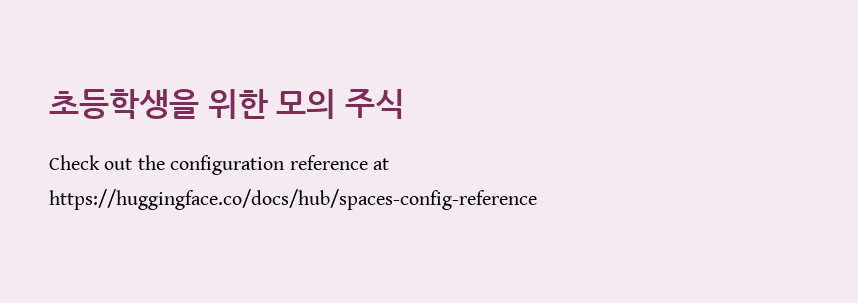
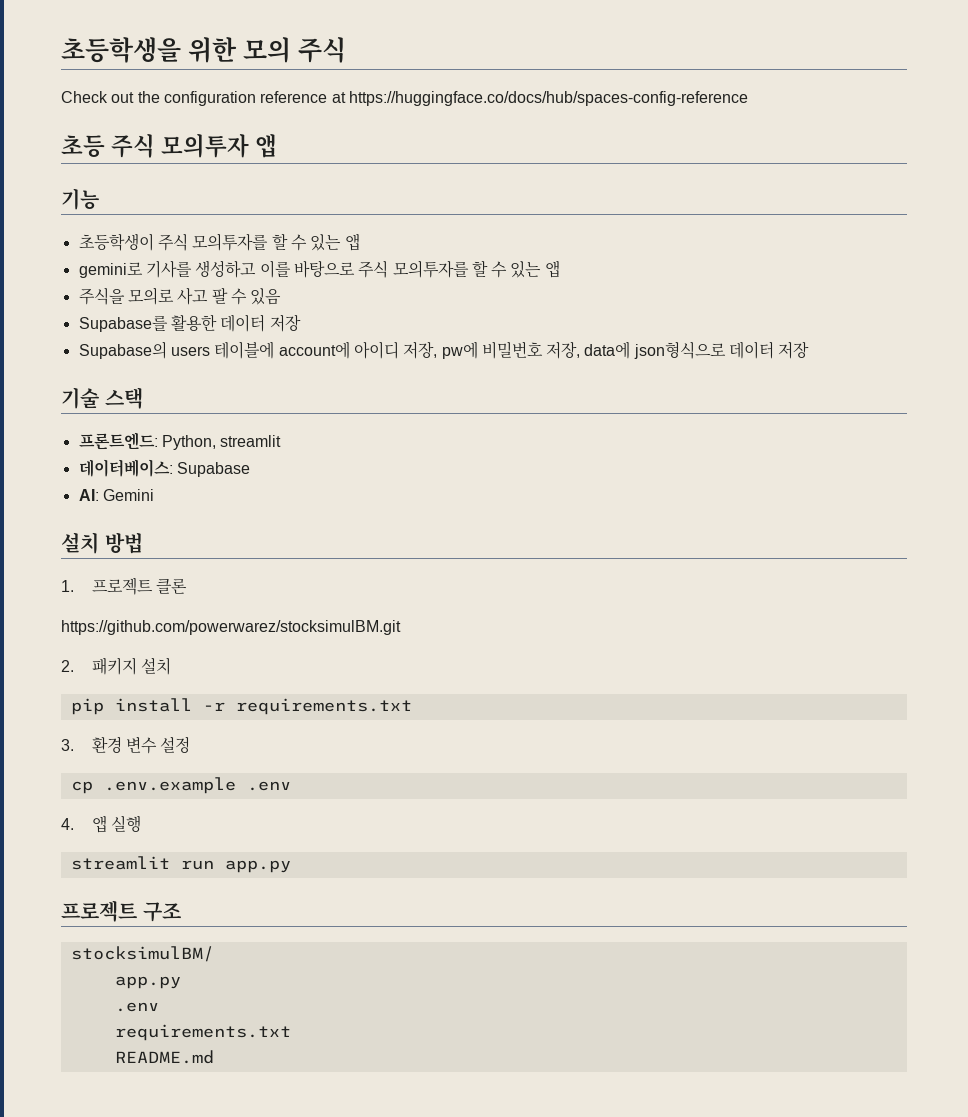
+ 초등 주식 모의투자 앱
+ 기능
+ 초등학생이 주식 모의투자를 할 수 있는 앱
+ gemini로 기사를 생성하고 이를 바탕으로 주식 모의투자를 할 수 있는 앱
+ 주식을 모의로 사고 팔 수 있음
+ Supabase를 활용한 데이터 저장
+ Supabase의 users 테이블에 account에 아이디 저장, pw에 비밀번호 저장, data에 json형식으로 데이터 저장
+ 기술 스택
+ 프론트엔드: Python, streamlit
+ 데이터베이스: Supabase
+ AI: Gemini
+ 설치 방법
+ 1. 프로젝트 클론
+ https://github.com/powerwarez/stocksimulBM.git
+ 2. 패키지 설치
+ pip install -r requirements.txt
+ 3. 환경 변수 설정
+ cp .env.example .env
+ 4. 앱 실행
+ streamlit run app.py
+ 프로젝트 구조
+ stocksimulBM/
+ app.py
+ .env
+ requirements.txt
+ README.md

